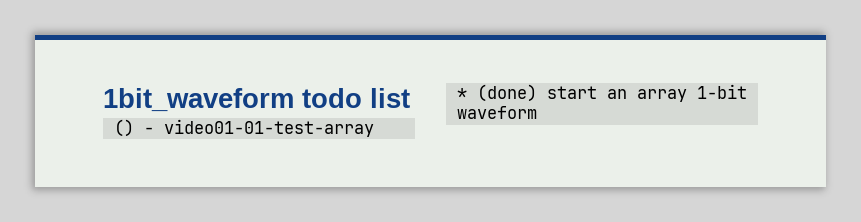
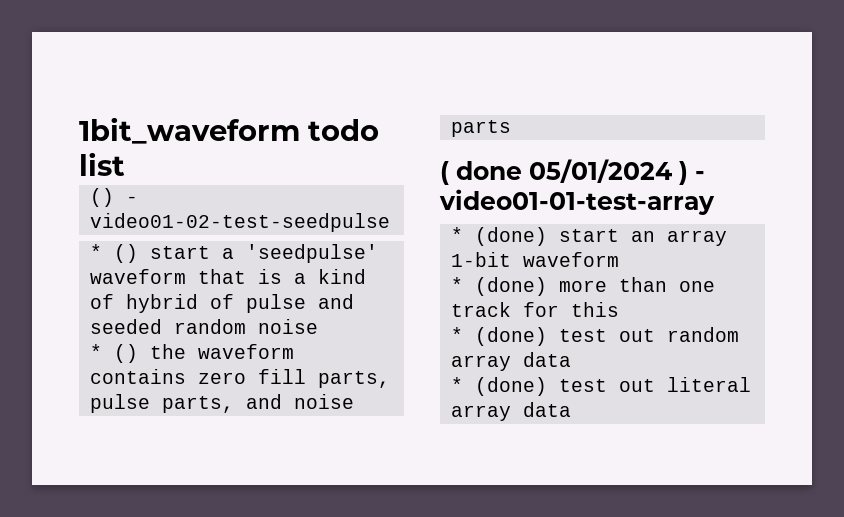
- () - video01-01-test-array
+ () - video01-02-test-seedpulse
+ * () start a 'seedpulse' waveform that is a kind of hybrid of pulse and seeded random noise
+ * () the waveform contains zero fill parts, pulse parts, and noise parts
+ ( done 05/01/2024 ) - video01-01-test-array
+ * (done) more than one track for this
+ * (done) test out random array data
+ * (done) test out literal array data

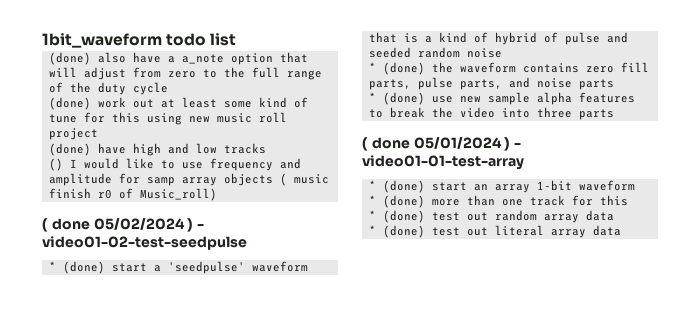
- () - video01-02-test-seedpulse
+ (done) also have a a_note option that will adjust from zero to the full range of the duty cycle
+ (done) work out at least some kind of tune for this using new music roll project
+ (done) have high and low tracks
+ () I would like to use frequency and amplitude for samp array objects ( music finish r0 of Music_roll)
+ ( done 05/02/2024 ) - video01-02-test-seedpulse
- * () start a 'seedpulse' waveform that is a kind of hybrid of pulse and seeded random noise
+ * (done) start a 'seedpulse' waveform that is a kind of hybrid of pulse and seeded random noise
- * () the waveform contains zero fill parts, pulse parts, and noise parts
+ * (done) the waveform contains zero fill parts, pulse parts, and noise parts
+ * (done) use new sample alpha features to break the video into three parts

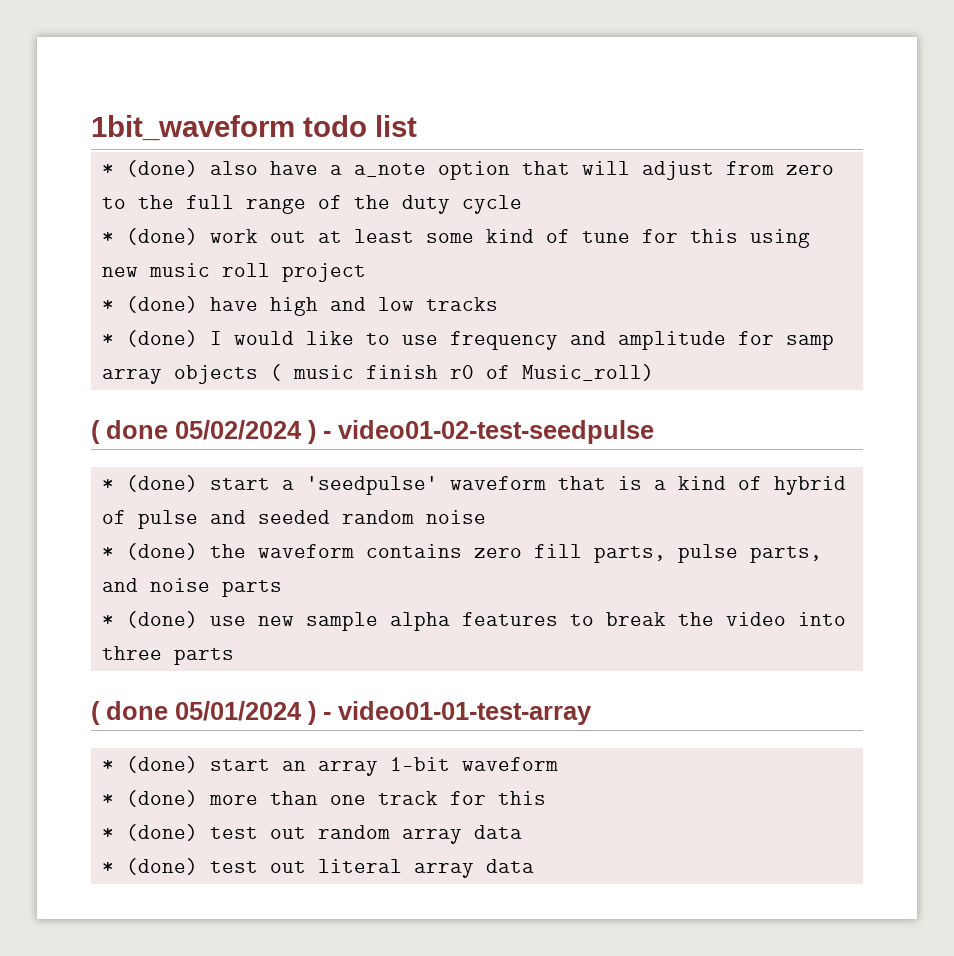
- (done) also have a a_note option that will adjust from zero to the full range of the duty cycle
+ * (done) also have a a_note option that will adjust from zero to the full range of the duty cycle
- (done) work out at least some kind of tune for this using new music roll project
+ * (done) work out at least some kind of tune for this using new music roll project
- (done) have high and low tracks
+ * (done) have high and low tracks
- () I would like to use frequency and amplitude for samp array objects ( music finish r0 of Music_roll)
+ * (done) I would like to use frequency and amplitude for samp array objects ( music finish r0 of Music_roll)

